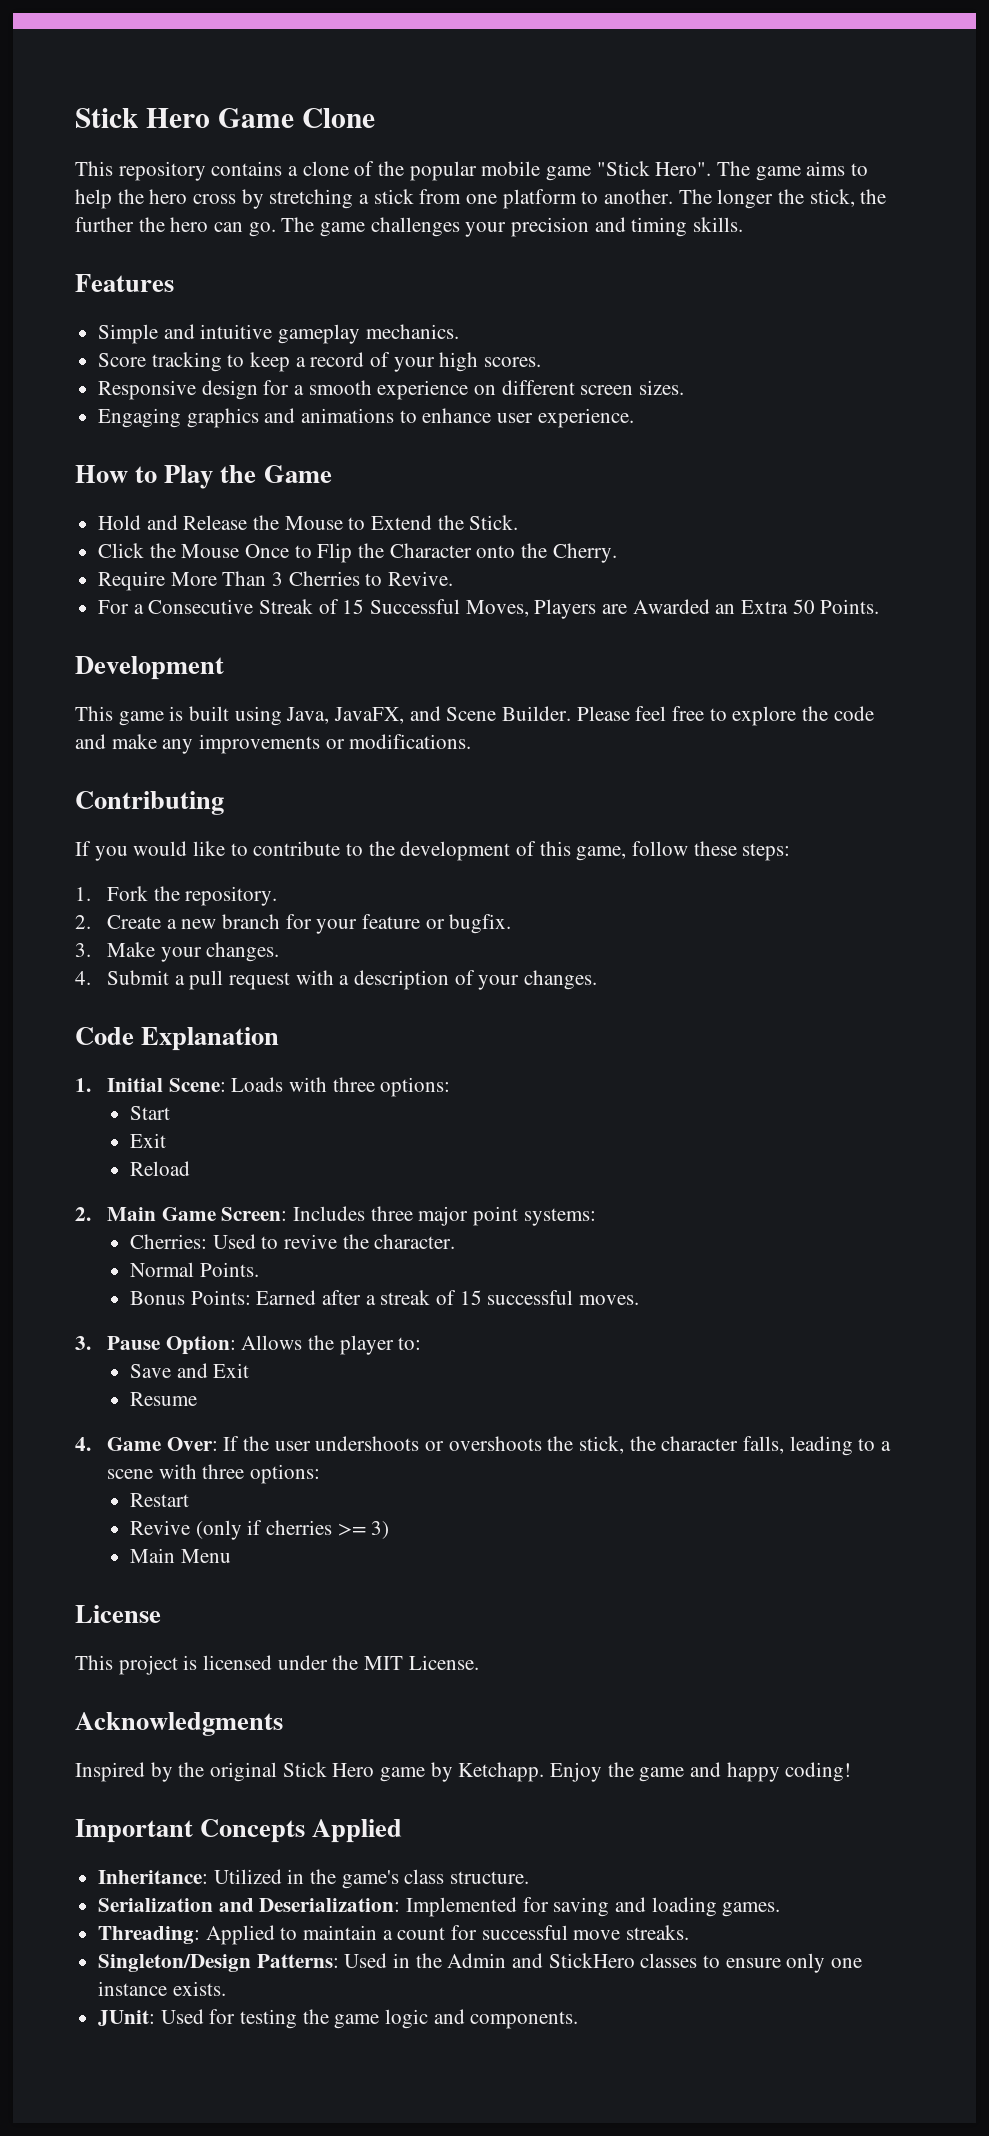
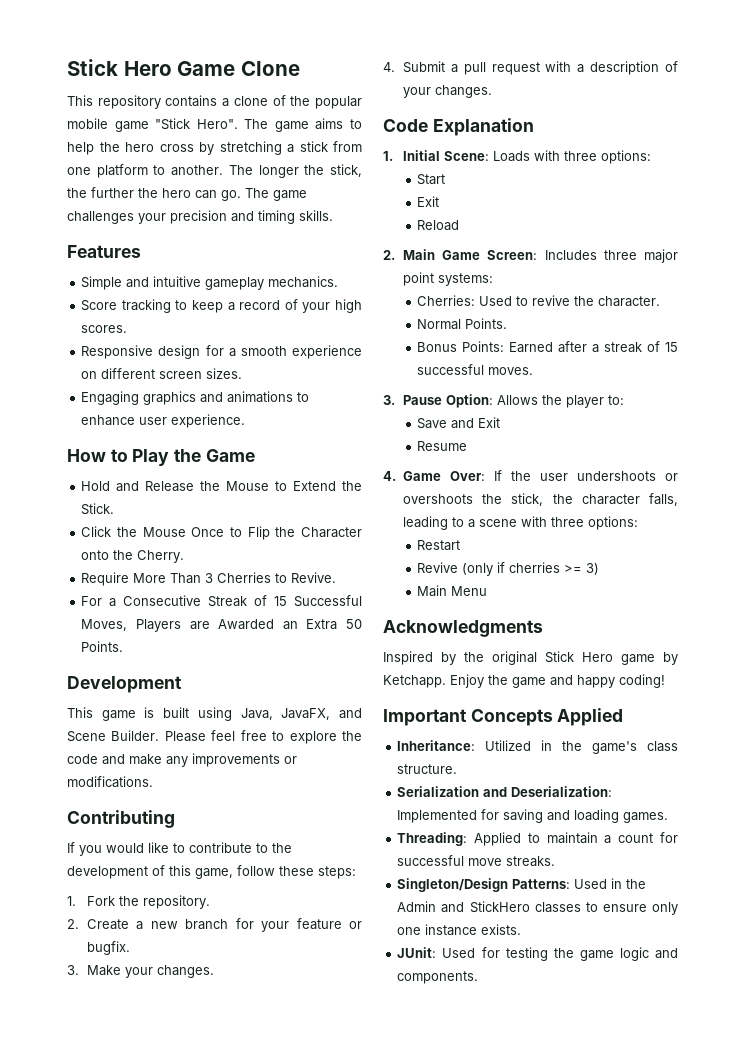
- License
- This project is licensed under the MIT License.

